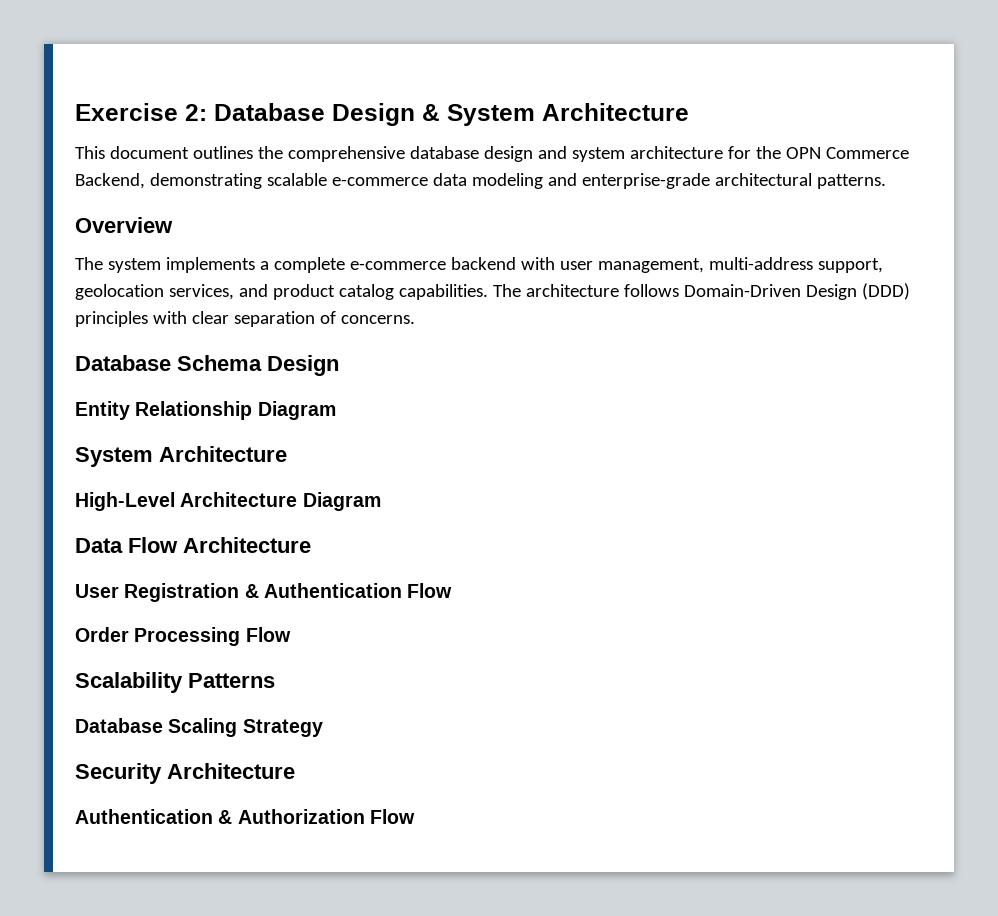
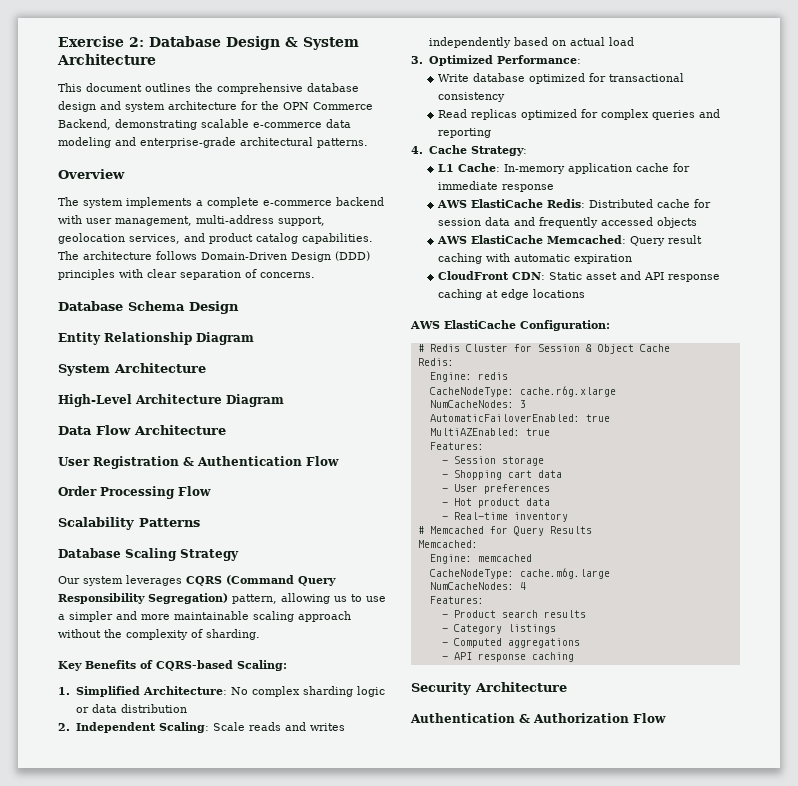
+ Our system leverages CQRS (Command Query Responsibility Segregation) pattern, allowing us to use a simpler and more maintainable scaling approach without the complexity of sharding.
+ Key Benefits of CQRS-based Scaling:
+ 1. Simplified Architecture: No complex sharding logic or data distribution
+ 2. Independent Scaling: Scale reads and writes independently based on actual load
+ 3. Optimized Performance:
+ Write database optimized for transactional consistency
+ Read replicas optimized for complex queries and reporting
+ 4. Cache Strategy:
+ L1 Cache: In-memory application cache for immediate response
+ AWS ElastiCache Redis: Distributed cache for session data and frequently accessed objects
+ AWS ElastiCache Memcached: Query result caching with automatic expiration
+ CloudFront CDN: Static asset and API response caching at edge locations
+ AWS ElastiCache Configuration:
+ # Redis Cluster for Session & Object Cache
+ Redis:
+ Engine: redis
+ CacheNodeType: cache.r6g.xlarge
+ NumCacheNodes: 3
+ AutomaticFailoverEnabled: true
+ MultiAZEnabled: true
+ Features:
+ - Session storage
+ - Shopping cart data
+ - User preferences
+ - Hot product data
+ - Real-time inventory
+ # Memcached for Query Results
+ Memcached:
+ Engine: memcached
+ CacheNodeType: cache.m6g.large
+ NumCacheNodes: 4
+ Features:
+ - Product search results
+ - Category listings
+ - Computed aggregations
+ - API response caching

